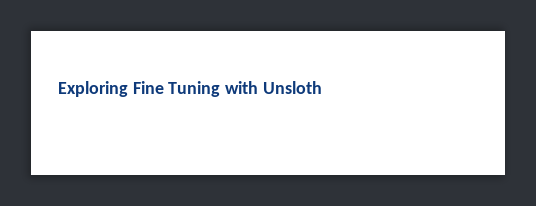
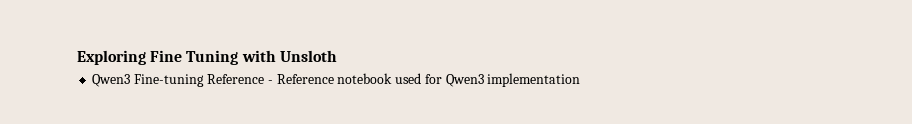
+ Qwen3 Fine-tuning Reference - Reference notebook used for Qwen3 implementation

